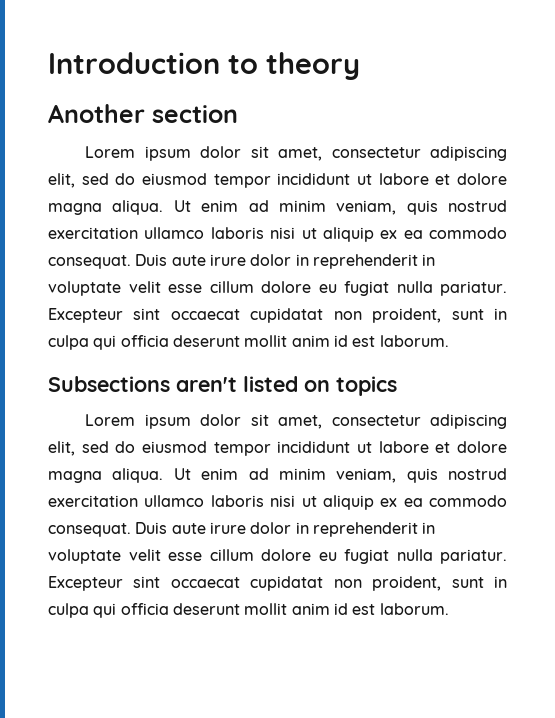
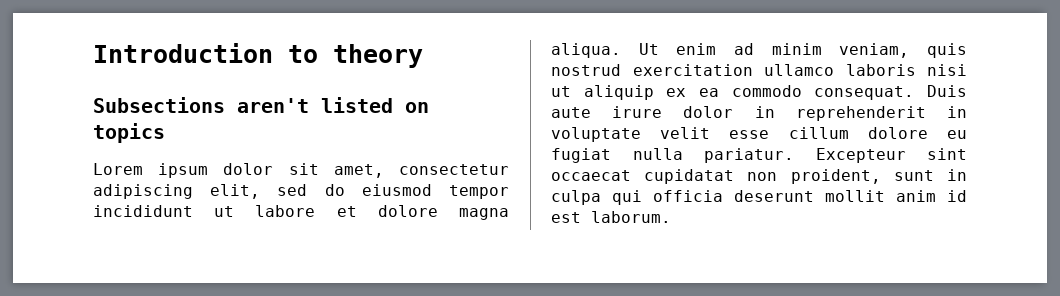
- Another section
- Lorem ipsum dolor sit amet, consectetur adipiscing elit, sed do eiusmod tempor incididunt ut labore et dolore magna aliqua. Ut enim ad minim veniam, quis nostrud exercitation ullamco laboris nisi ut aliquip ex ea commodo consequat. Duis aute irure dolor in reprehenderit in voluptate velit esse cillum dolore eu fugiat nulla pariatur. Excepteur sint occaecat cupidatat non proident, sunt in culpa qui officia deserunt mollit anim id est laborum.

